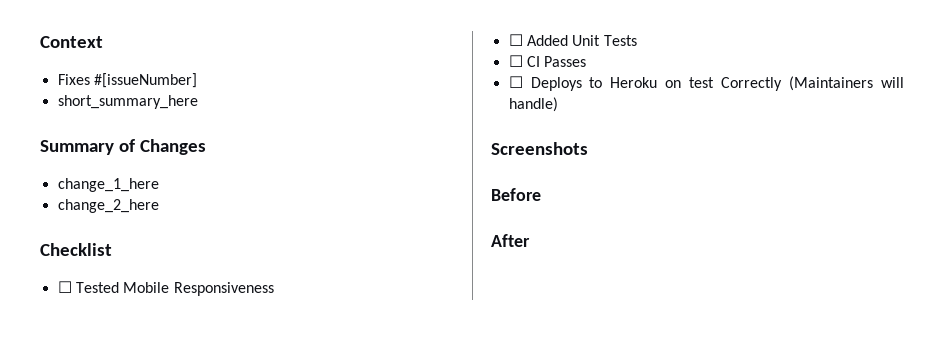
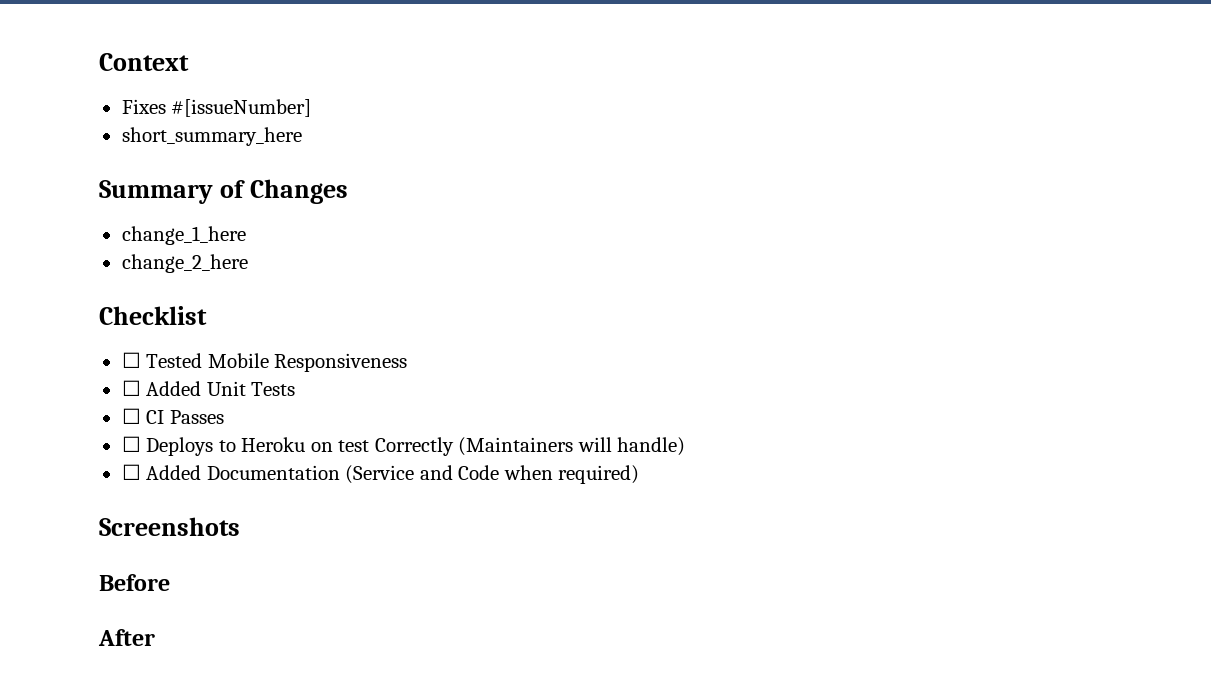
+ ☐ Added Documentation (Service and Code when required)

